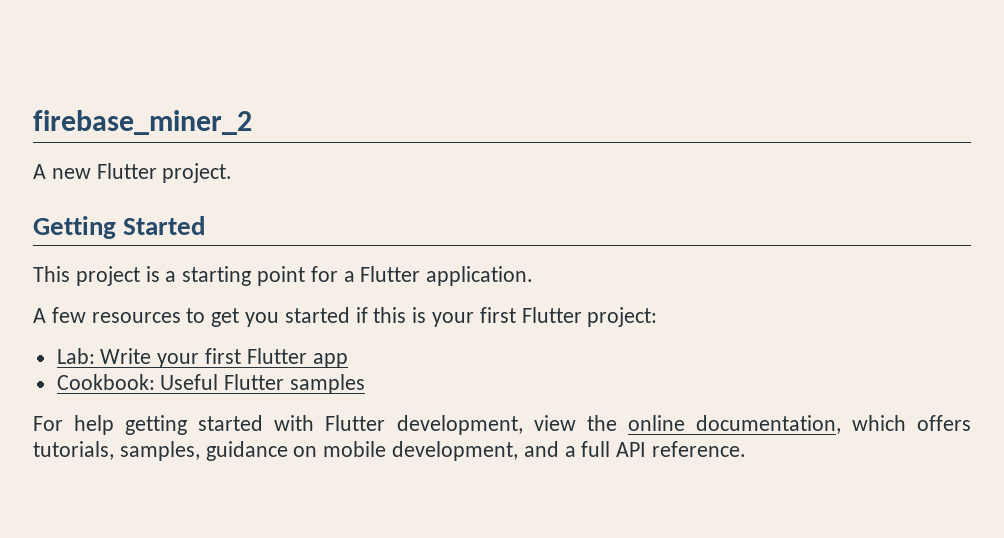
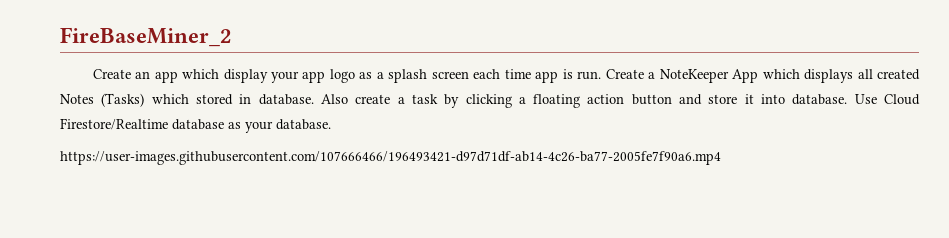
- firebase_miner_2
- A new Flutter project.
- Getting Started
- This project is a starting point for a Flutter application.
- A few resources to get you started if this is your first Flutter project:
- Lab: Write your first Flutter app
- Cookbook: Useful Flutter samples
- For help getting started with Flutter development, view the online documentation, which offers tutorials, samples, guidance on mobile development, and a full API reference.
+ FireBaseMiner_2
+ Create an app which display your app logo as a splash screen each time app is run. Create a NoteKeeper App which displays all created Notes (Tasks) which stored in database. Also create a task by clicking a floating action button and store it into database. Use Cloud Firestore/Realtime database as your database.
+ https://user-images.githubusercontent.com/107666466/196493421-d97d71df-ab14-4c26-ba77-2005fe7f90a6.mp4

